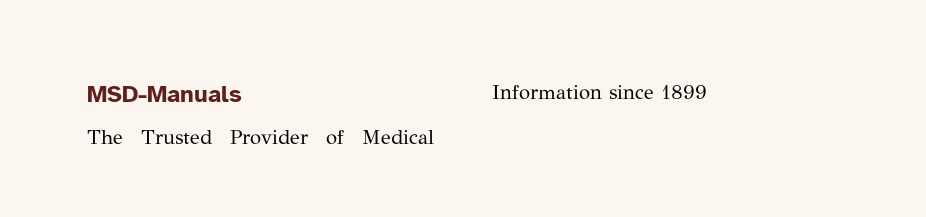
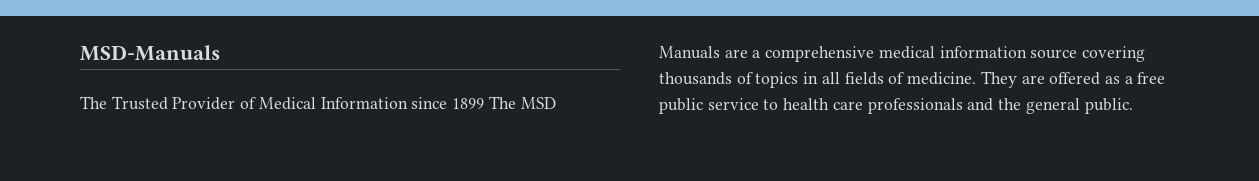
- The Trusted Provider of Medical Information since 1899
+ The Trusted Provider of Medical Information since 1899 The MSD Manuals are a comprehensive medical information source covering thousands of topics in all fields of medicine. They are offered as a free public service to health care professionals and the general public.

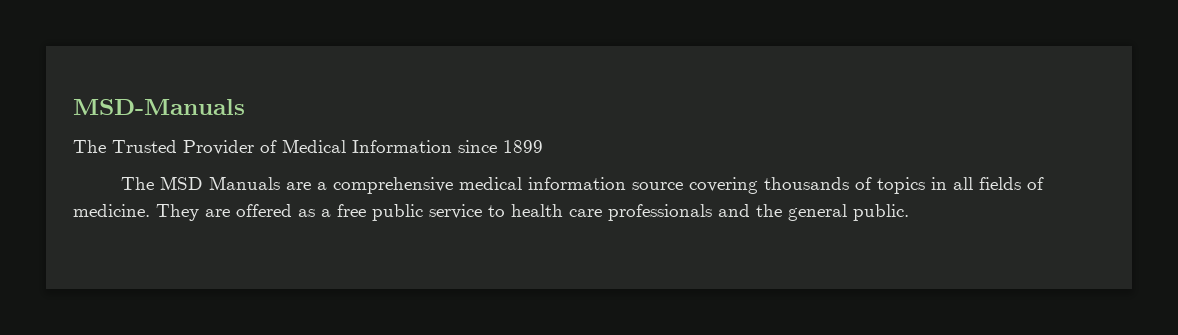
- The Trusted Provider of Medical Information since 1899 The MSD Manuals are a comprehensive medical information source covering thousands of topics in all fields of medicine.
+ The Trusted Provider of Medical Information since 1899
+ The MSD Manuals are a comprehensive medical information source covering thousands of topics in all fields of medicine.

